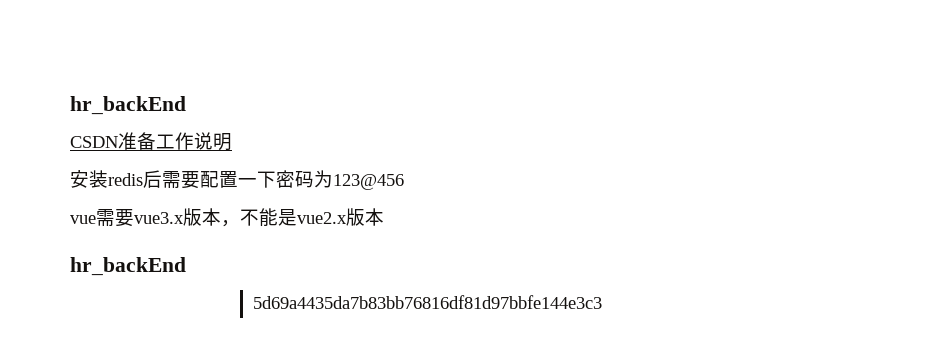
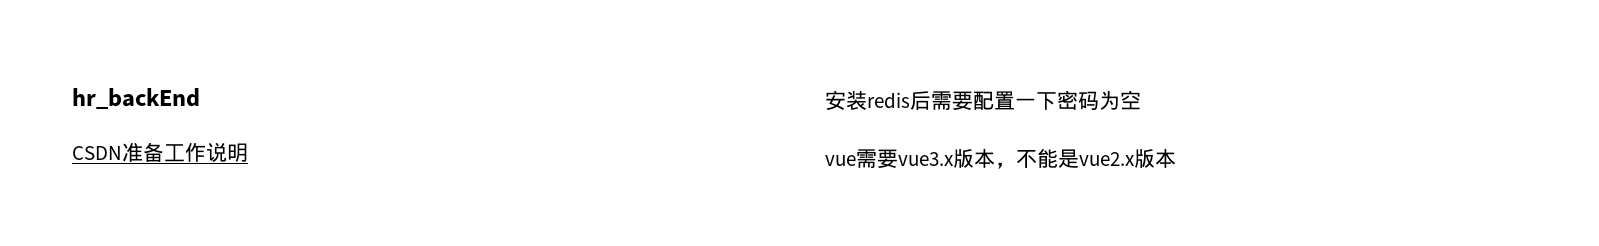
- 安装redis后需要配置一下密码为123@456
+ 安装redis后需要配置一下密码为空
  vue需要vue3.x版本，不能是vue2.x版本
- hr_backEnd
- 5d69a4435da7b83bb76816df81d97bbfe144e3c3

